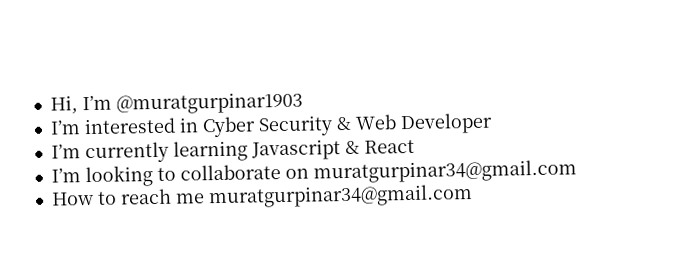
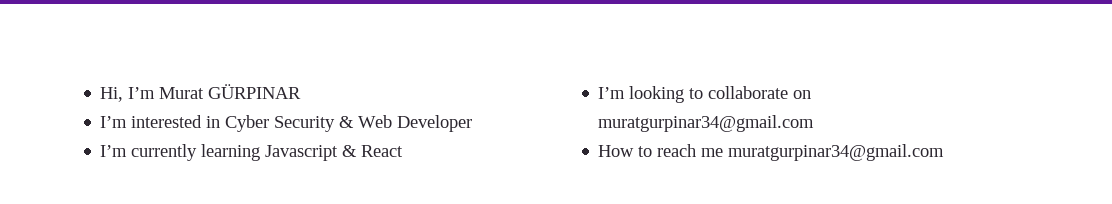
- Hi, I’m @muratgurpinar1903
+ Hi, I’m Murat GÜRPINAR

